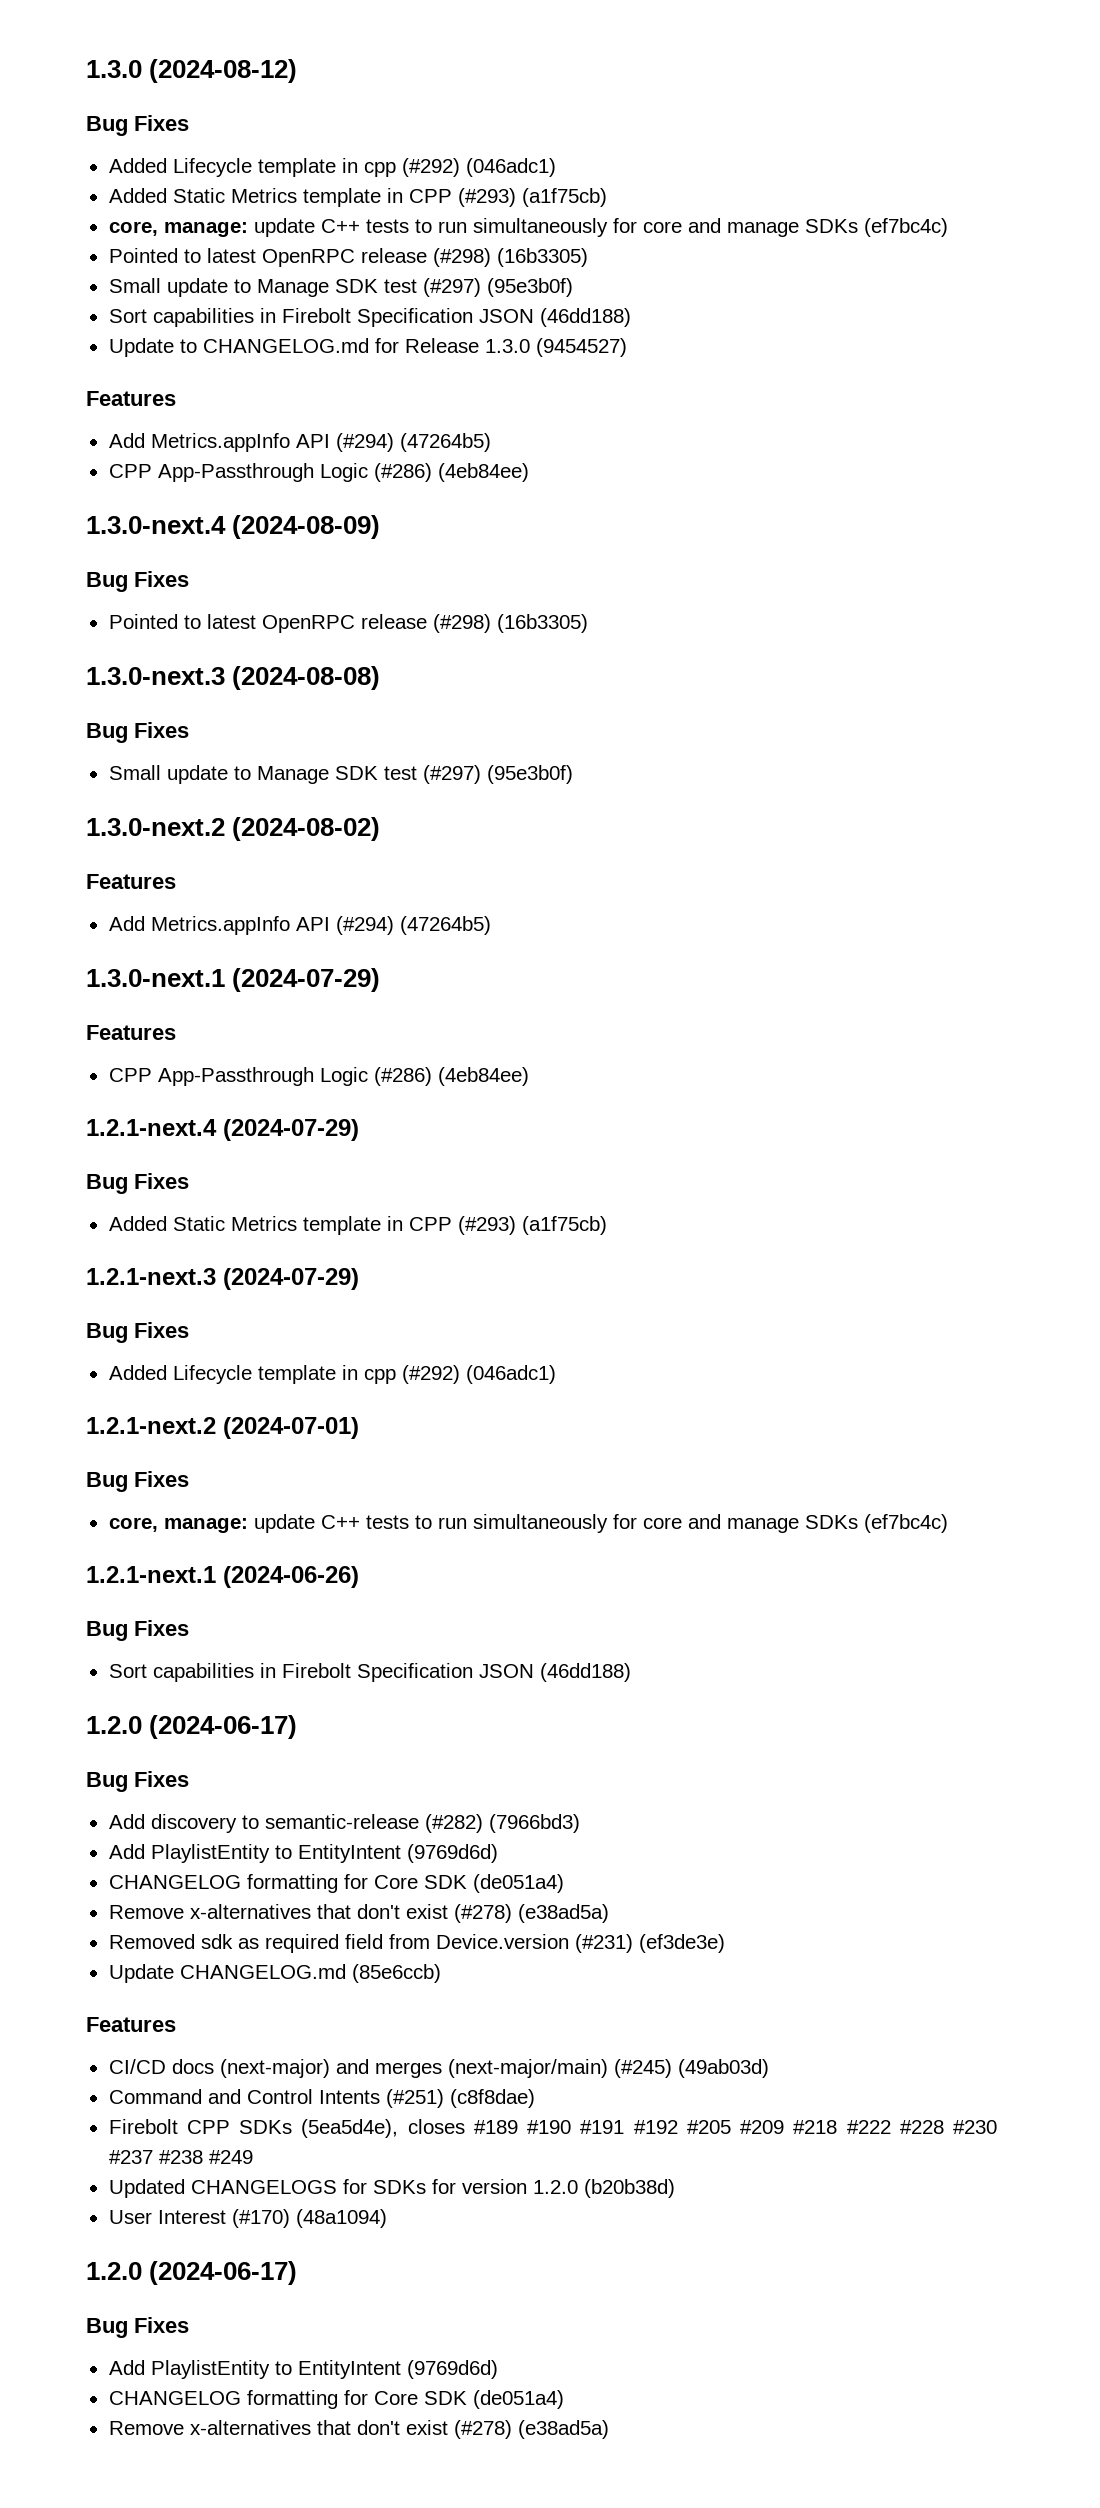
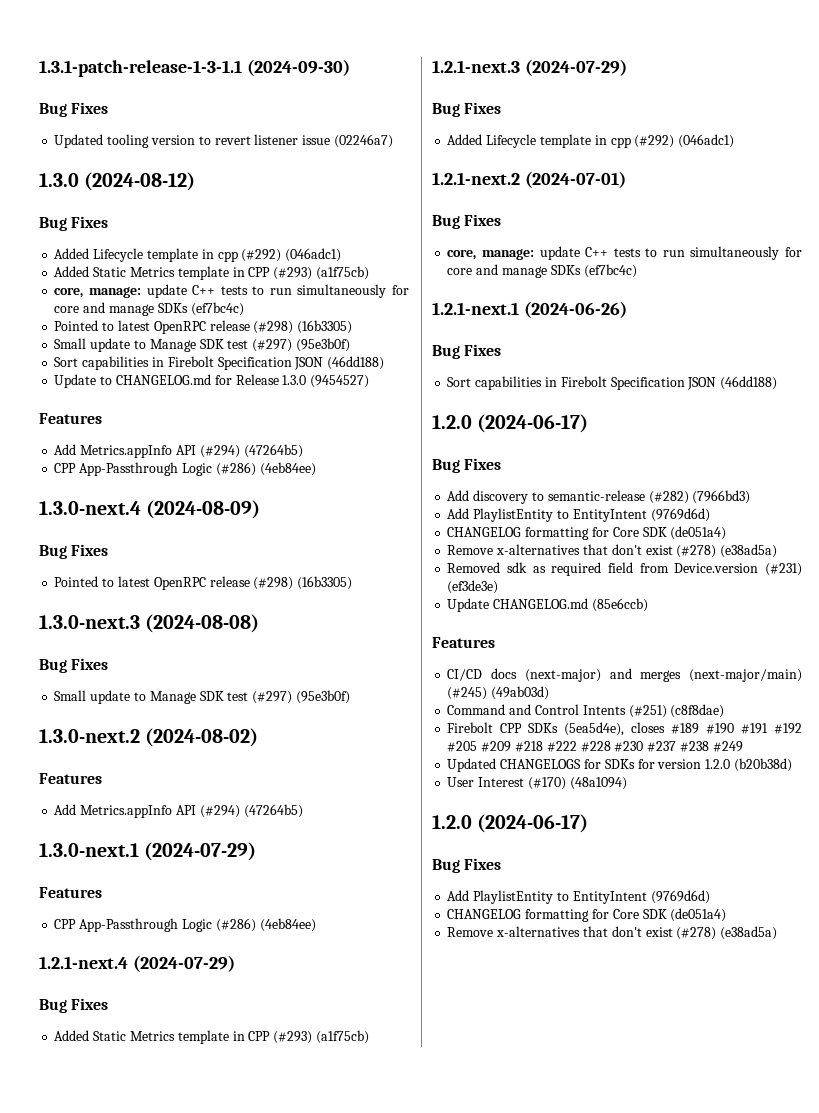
+ 1.3.1-patch-release-1-3-1.1 (2024-09-30)
+ Bug Fixes
+ Updated tooling version to revert listener issue (02246a7)

